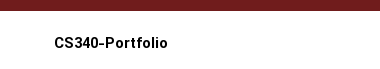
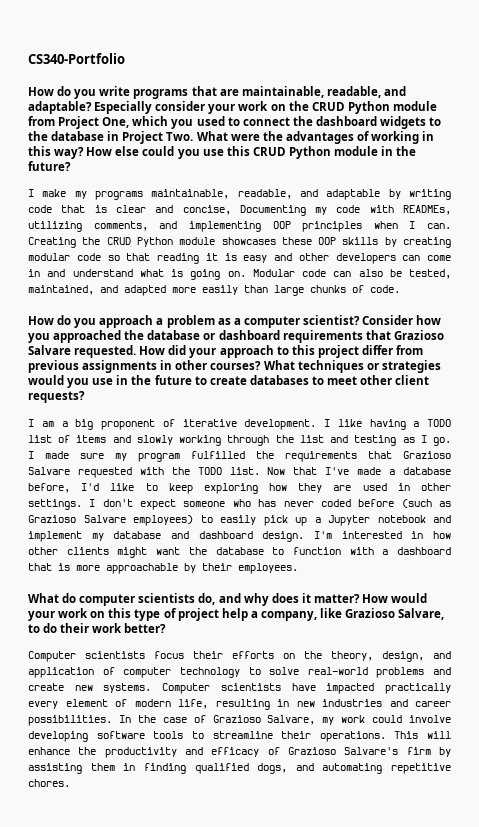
+ How do you write programs that are maintainable, readable, and adaptable? Especially consider your work on the CRUD Python module from Project One, which you used to connect the dashboard widgets to the database in Project Two. What were the advantages of working in this way? How else could you use this CRUD Python module in the future?
+ I make my programs maintainable, readable, and adaptable by writing code that is clear and concise, Documenting my code with READMEs, utilizing comments, and implementing OOP principles when I can. Creating the CRUD Python module showcases these OOP skills by creating modular code so that reading it is easy and other developers can come in and understand what is going on. Modular code can also be tested, maintained, and adapted more easily than large chunks of code.
+ How do you approach a problem as a computer scientist? Consider how you approached the database or dashboard requirements that Grazioso Salvare requested. How did your approach to this project differ from previous assignments in other courses? What techniques or strategies would you use in the future to create databases to meet other client requests?
+ I am a big proponent of iterative development. I like having a TODO list of items and slowly working through the list and testing as I go. I made sure my program fulfilled the requirements that Grazioso Salvare requested with the TODO list. Now that I've made a database before, I'd like to keep exploring how they are used in other settings. I don't expect someone who has never coded before (such as Grazioso Salvare employees) to easily pick up a Jupyter notebook and implement my database and dashboard design. I'm interested in how other clients might want the database to function with a dashboard that is more approachable by their employees.
+ What do computer scientists do, and why does it matter? How would your work on this type of project help a company, like Grazioso Salvare, to do their work better?
+ Computer scientists focus their efforts on the theory, design, and application of computer technology to solve real-world problems and create new systems. Computer scientists have impacted practically every element of modern life, resulting in new industries and career possibilities. In the case of Grazioso Salvare, my work could involve developing software tools to streamline their operations. This will enhance the productivity and efficacy of Grazioso Salvare's firm by assisting them in finding qualified dogs, and automating repetitive chores.

